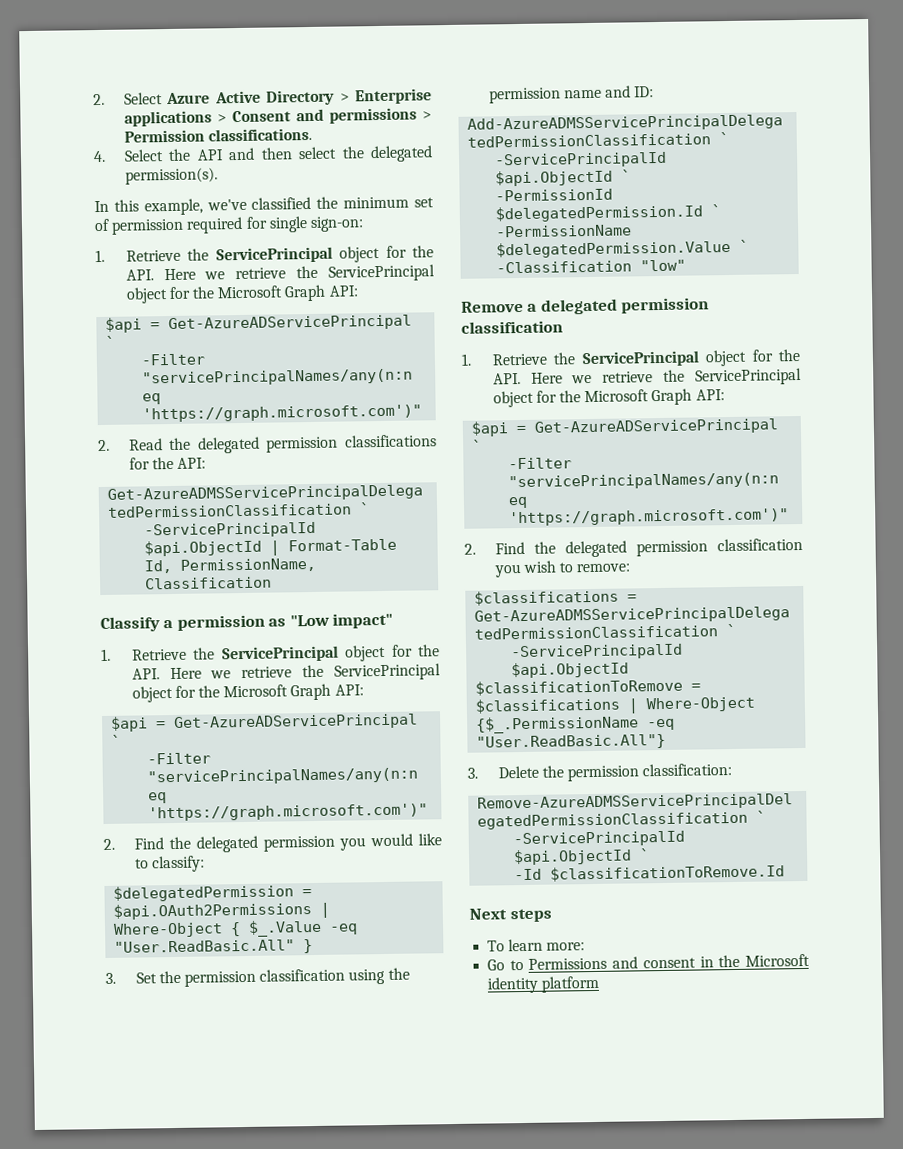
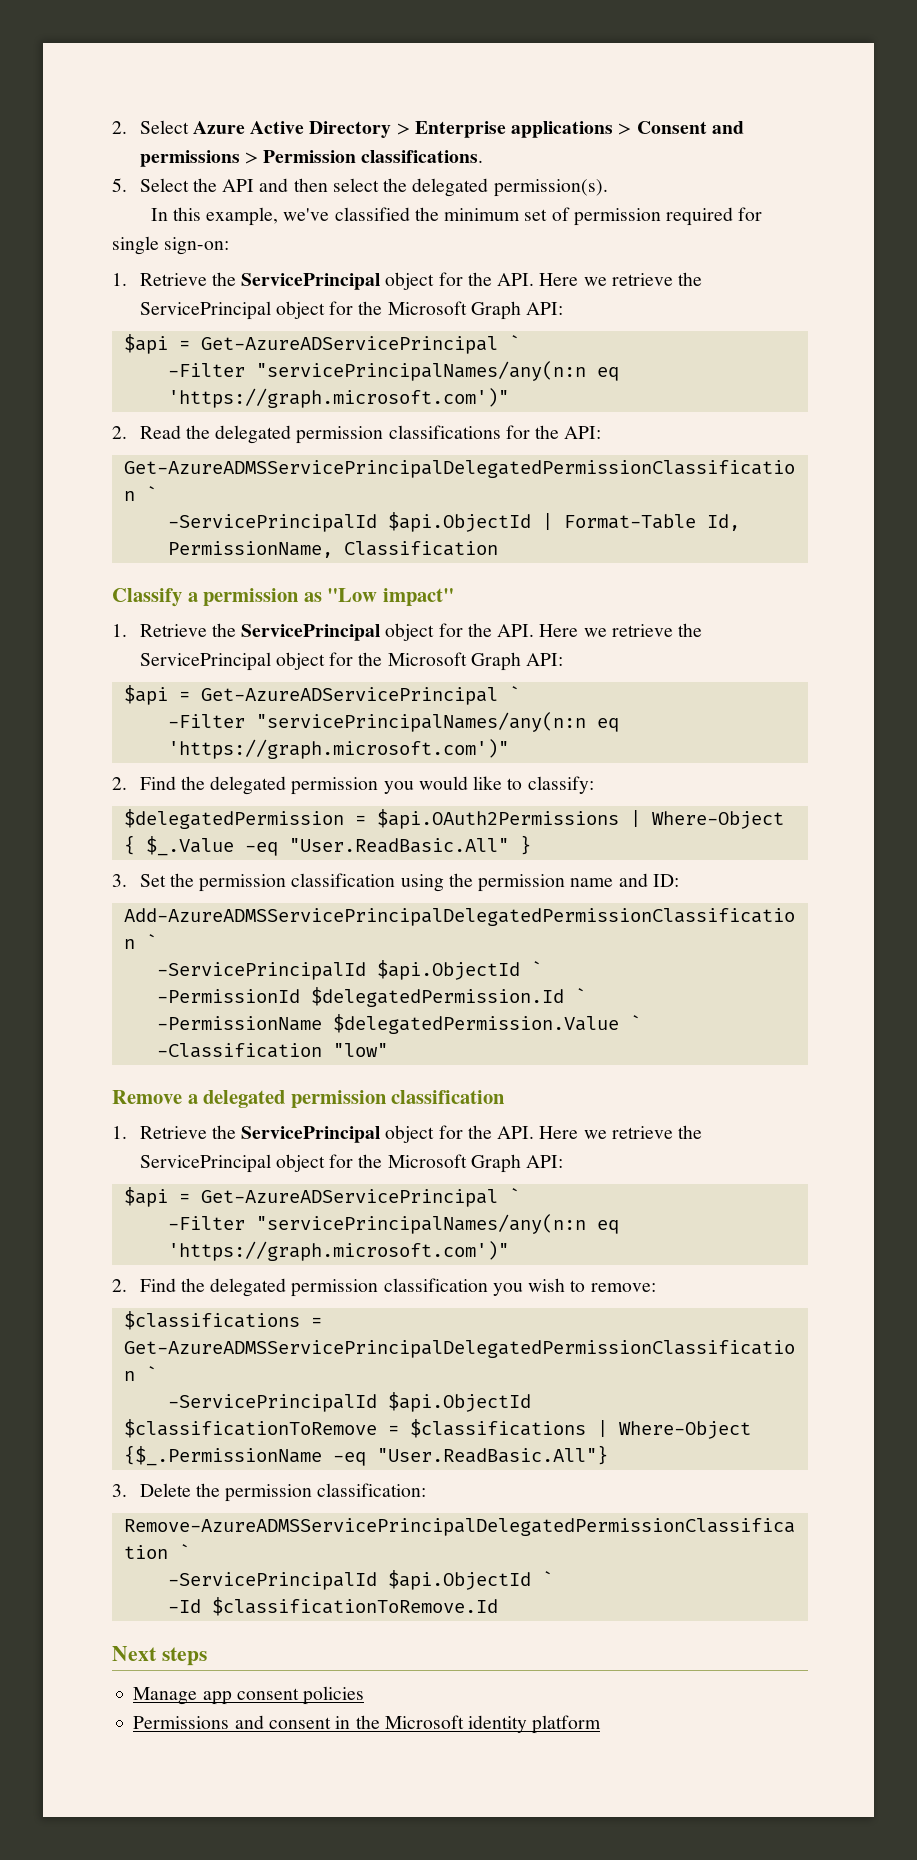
- 4. Select the API and then select the delegated permission(s).
+ 5. Select the API and then select the delegated permission(s).
- To learn more:
- Go to Permissions and consent in the Microsoft identity platform
+ Manage app consent policies
+ Permissions and consent in the Microsoft identity platform

